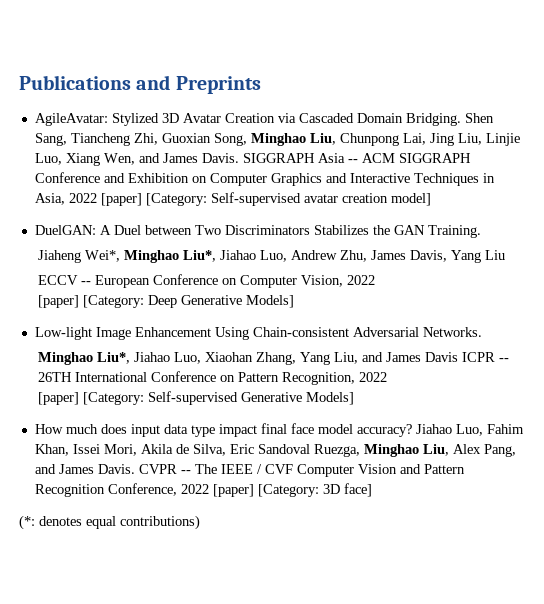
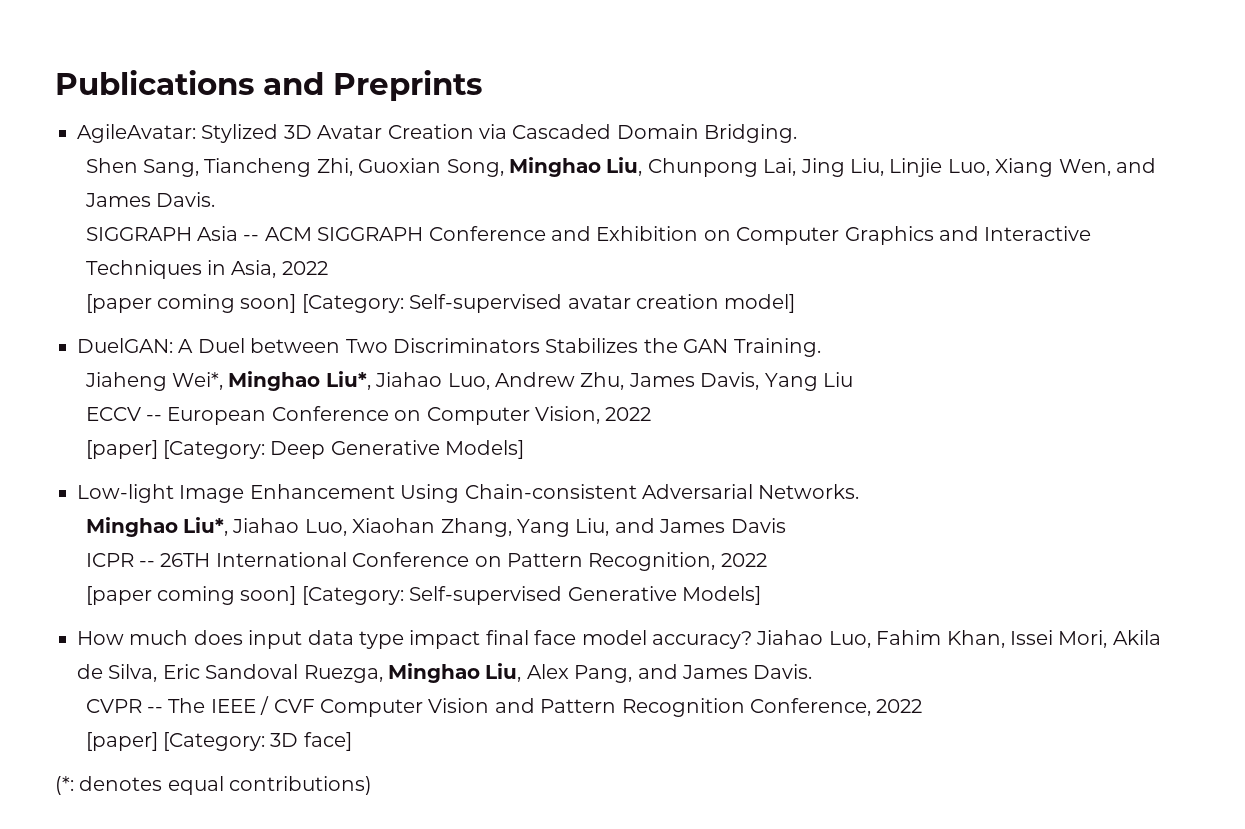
- AgileAvatar: Stylized 3D Avatar Creation via Cascaded Domain Bridging. Shen Sang, Tiancheng Zhi, Guoxian Song, Minghao Liu, Chunpong Lai, Jing Liu, Linjie Luo, Xiang Wen, and James Davis. SIGGRAPH Asia -- ACM SIGGRAPH Conference and Exhibition on Computer Graphics and Interactive Techniques in Asia, 2022 [paper] [Category: Self-supervised avatar creation model]
+ AgileAvatar: Stylized 3D Avatar Creation via Cascaded Domain Bridging.
+ Shen Sang, Tiancheng Zhi, Guoxian Song, Minghao Liu, Chunpong Lai, Jing Liu, Linjie Luo, Xiang Wen, and James Davis.
+ SIGGRAPH Asia -- ACM SIGGRAPH Conference and Exhibition on Computer Graphics and Interactive Techniques in Asia, 2022
+ [paper coming soon] [Category: Self-supervised avatar creation model]
- Minghao Liu*, Jiahao Luo, Xiaohan Zhang, Yang Liu, and James Davis ICPR -- 26TH International Conference on Pattern Recognition, 2022
+ Minghao Liu*, Jiahao Luo, Xiaohan Zhang, Yang Liu, and James Davis
+ ICPR -- 26TH International Conference on Pattern Recognition, 2022
- [paper] [Category: Self-supervised Generative Models]
+ [paper coming soon] [Category: Self-supervised Generative Models]
- Jiahao Luo, Fahim Khan, Issei Mori, Akila de Silva, Eric Sandoval Ruezga, Minghao Liu, Alex Pang, and James Davis. CVPR -- The IEEE / CVF Computer Vision and Pattern Recognition Conference, 2022 [paper] [Category: 3D face]
+ Jiahao Luo, Fahim Khan, Issei Mori, Akila de Silva, Eric Sandoval Ruezga, Minghao Liu, Alex Pang, and James Davis.
+ CVPR -- The IEEE / CVF Computer Vision and Pattern Recognition Conference, 2022
+ [paper] [Category: 3D face]

